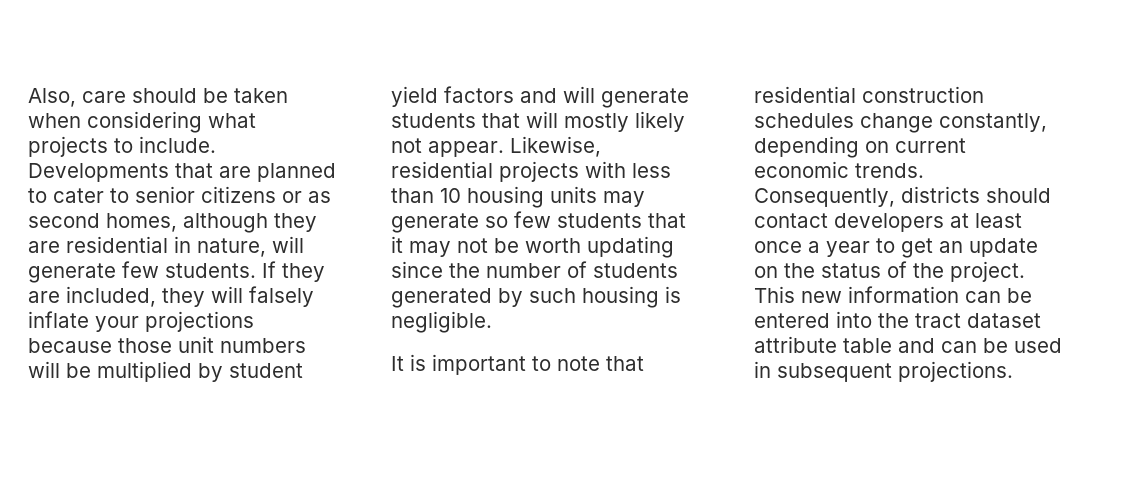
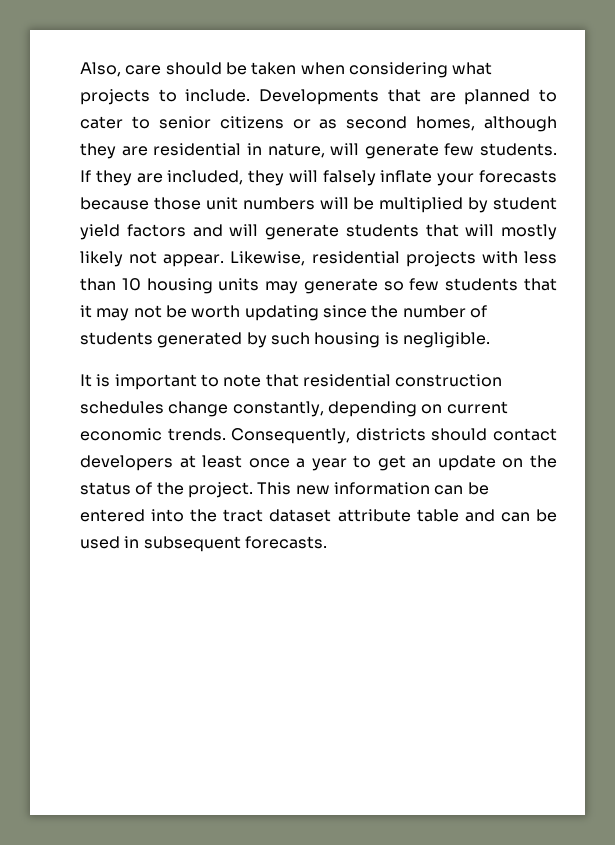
- If they are included, they will falsely inflate your projections because those unit numbers will be multiplied by student yield factors and will generate students that will mostly likely not appear.
+ If they are included, they will falsely inflate your forecasts because those unit numbers will be multiplied by student yield factors and will generate students that will mostly likely not appear.
- This new information can be entered into the tract dataset attribute table and can be used in subsequent projections.
+ This new information can be entered into the tract dataset attribute table and can be used in subsequent forecasts.

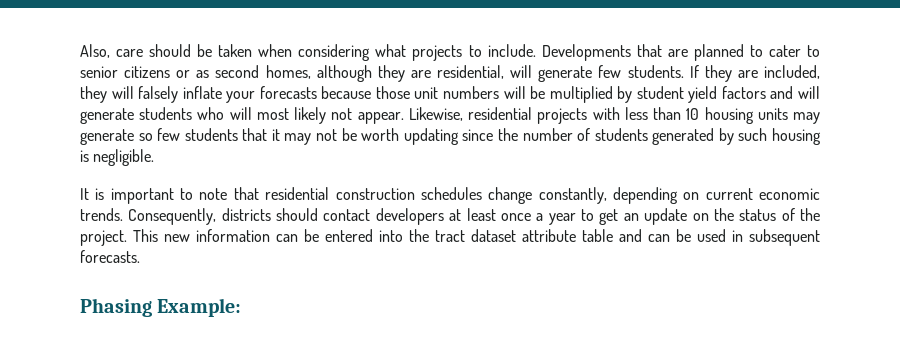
- Developments that are planned to cater to senior citizens or as second homes, although they are residential in nature, will generate few students.
+ Developments that are planned to cater to senior citizens or as second homes, although they are residential, will generate few students.
- If they are included, they will falsely inflate your forecasts because those unit numbers will be multiplied by student yield factors and will generate students that will mostly likely not appear.
+ If they are included, they will falsely inflate your forecasts because those unit numbers will be multiplied by student yield factors and will generate students who will most likely not appear.
+ Phasing Example:

